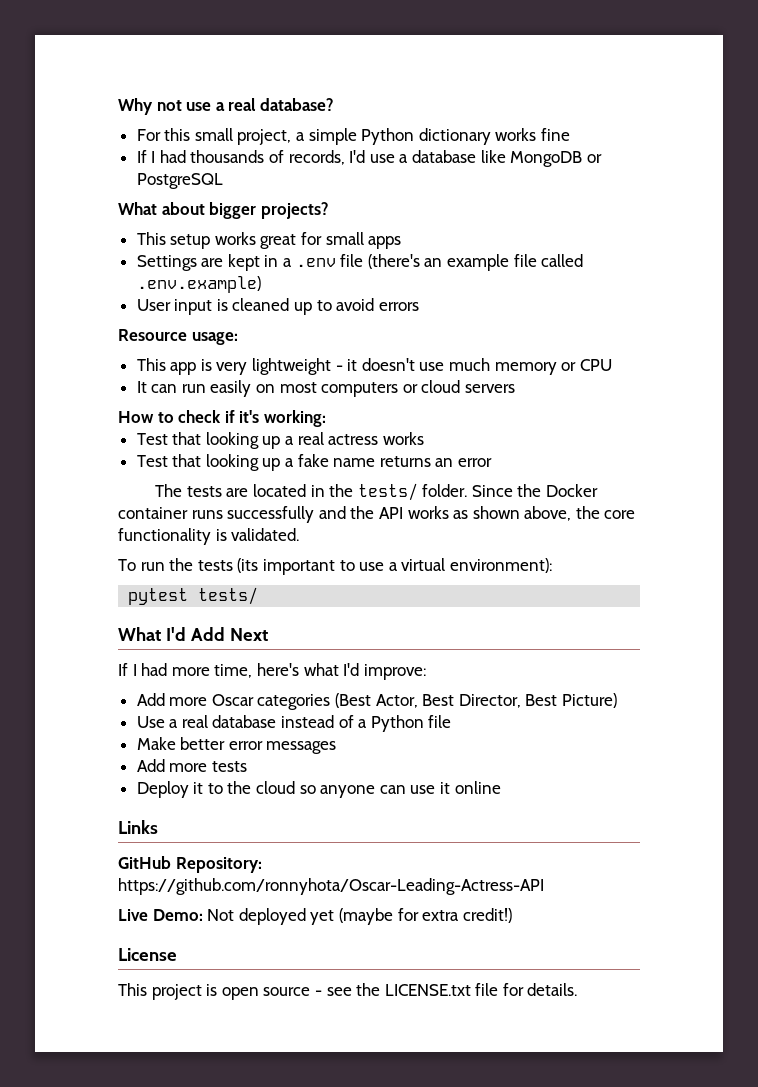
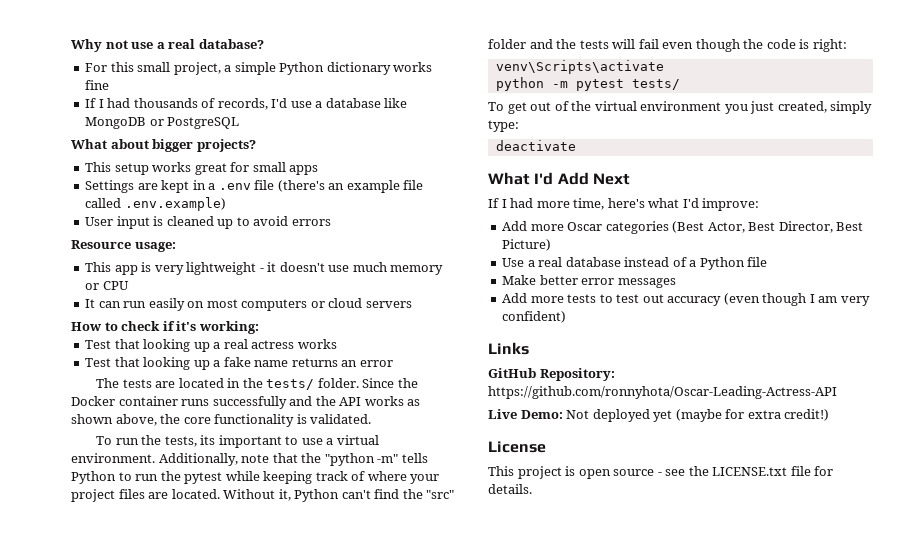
- To run the tests (its important to use a virtual environment):
- pytest tests/
+ To run the tests, its important to use a virtual environment. Additionally, note that the "python -m" tells Python to run the pytest while keeping track of where your project files are located. Without it, Python can't find the "src" folder and the tests will fail even though the code is right:
+ venv\Scripts\activate
+ python -m pytest tests/
+ To get out of the virtual environment you just created, simply type:
+ deactivate
- Add more tests
- Deploy it to the cloud so anyone can use it online
+ Add more tests to test out accuracy (even though I am very confident)

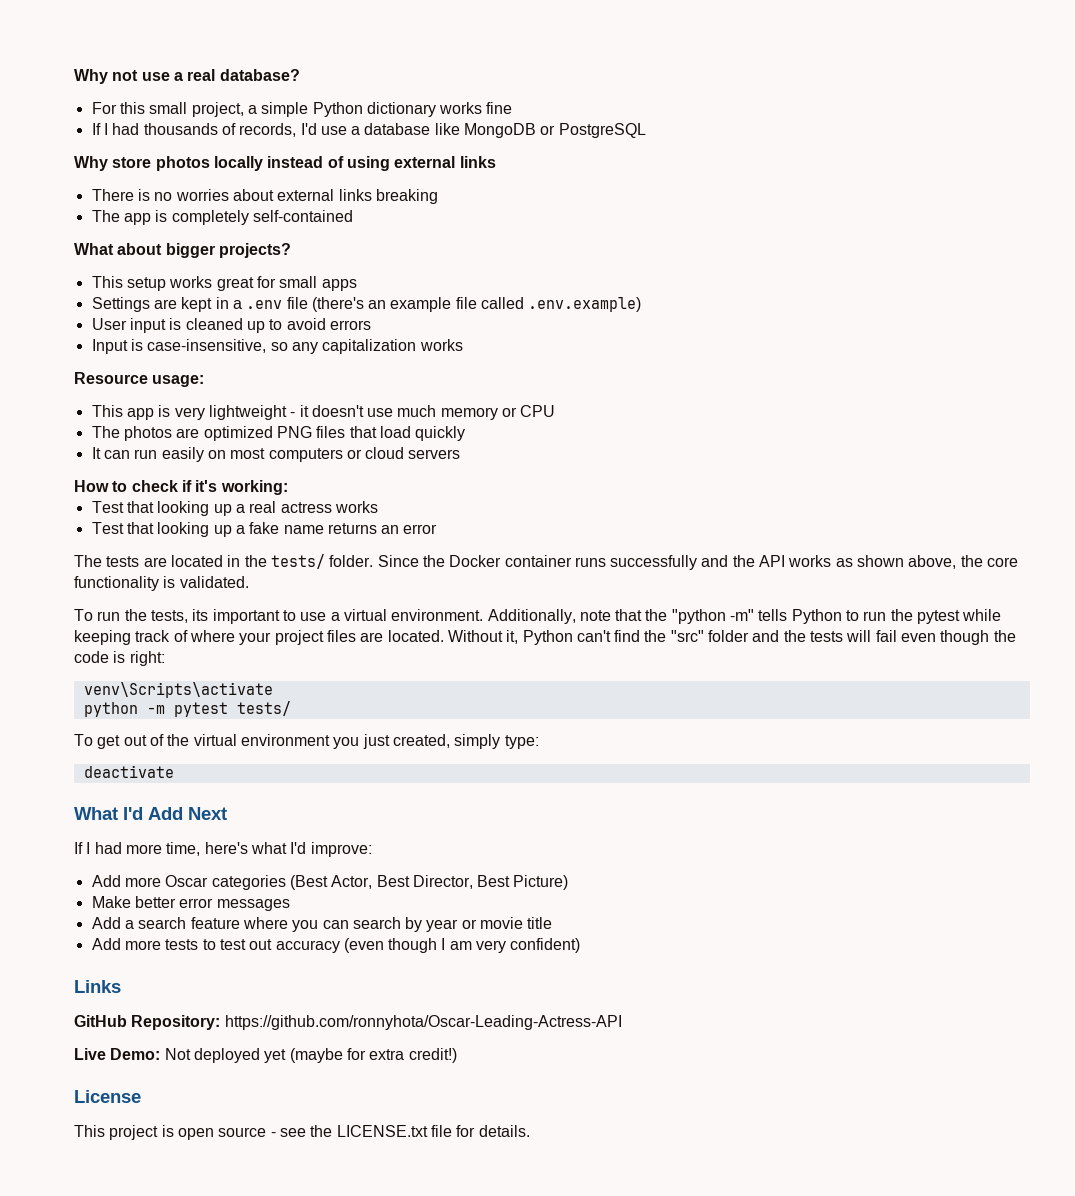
+ Why store photos locally instead of using external links
+ There is no worries about external links breaking
+ The app is completely self-contained
+ Input is case-insensitive, so any capitalization works
+ The photos are optimized PNG files that load quickly
- Use a real database instead of a Python file
  Make better error messages
+ Add a search feature where you can search by year or movie title

